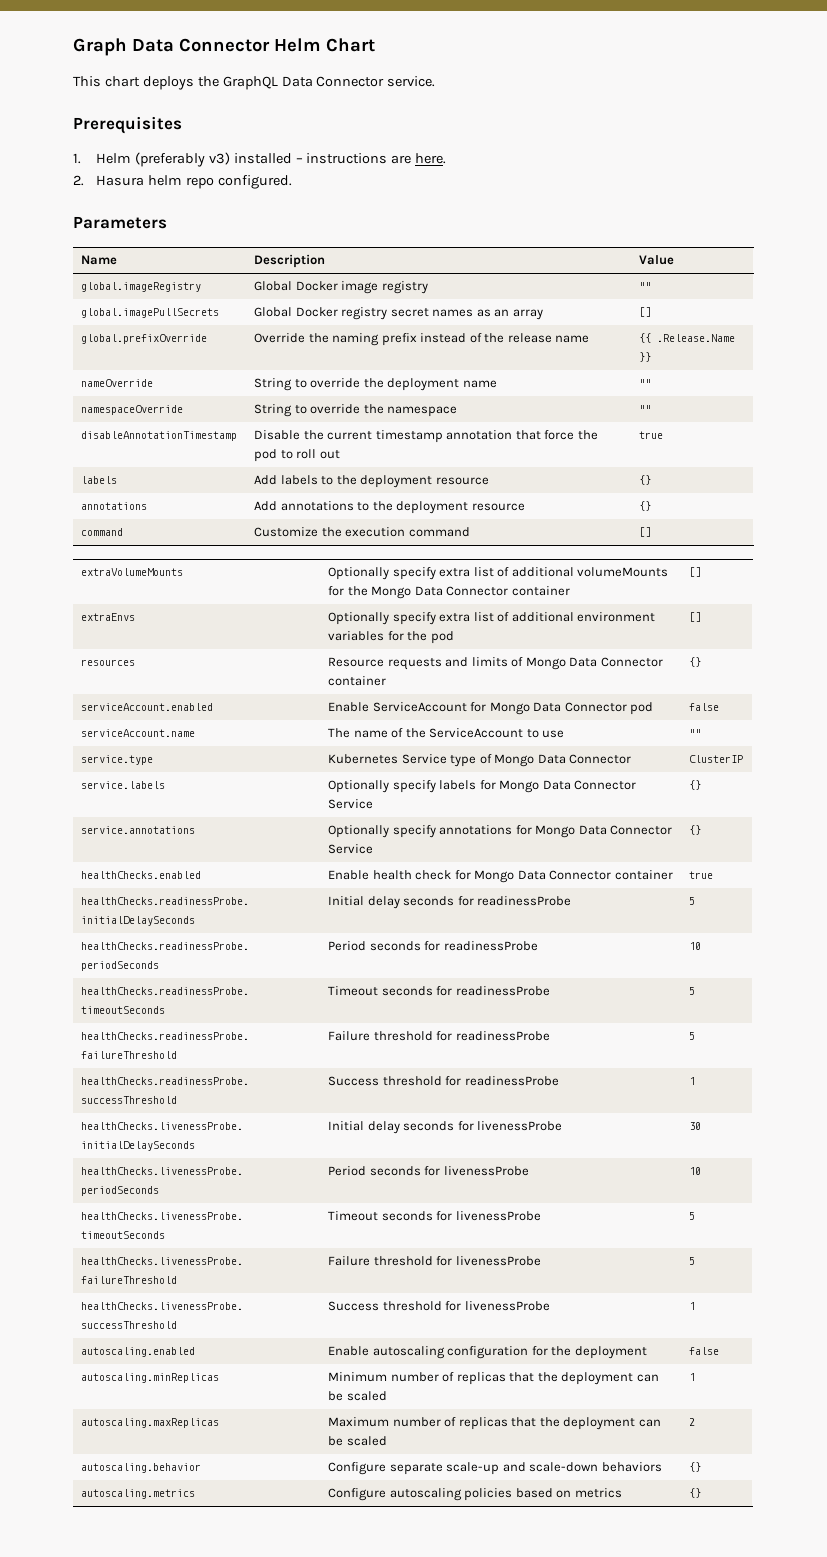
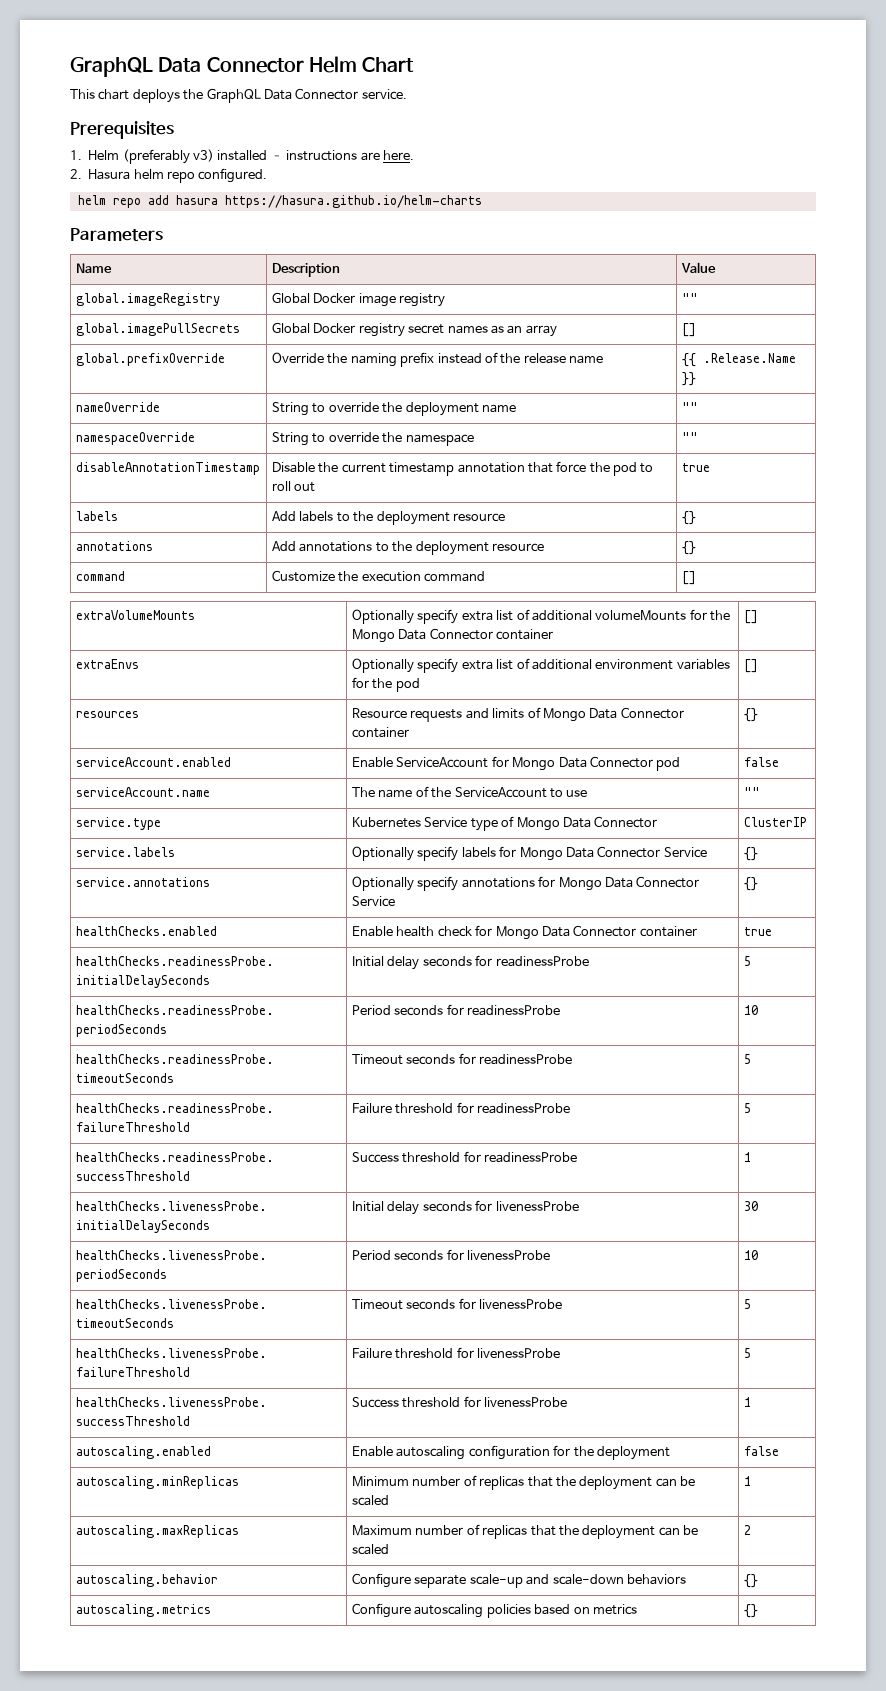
- Graph Data Connector Helm Chart
+ GraphQL Data Connector Helm Chart
+ helm repo add hasura https://hasura.github.io/helm-charts

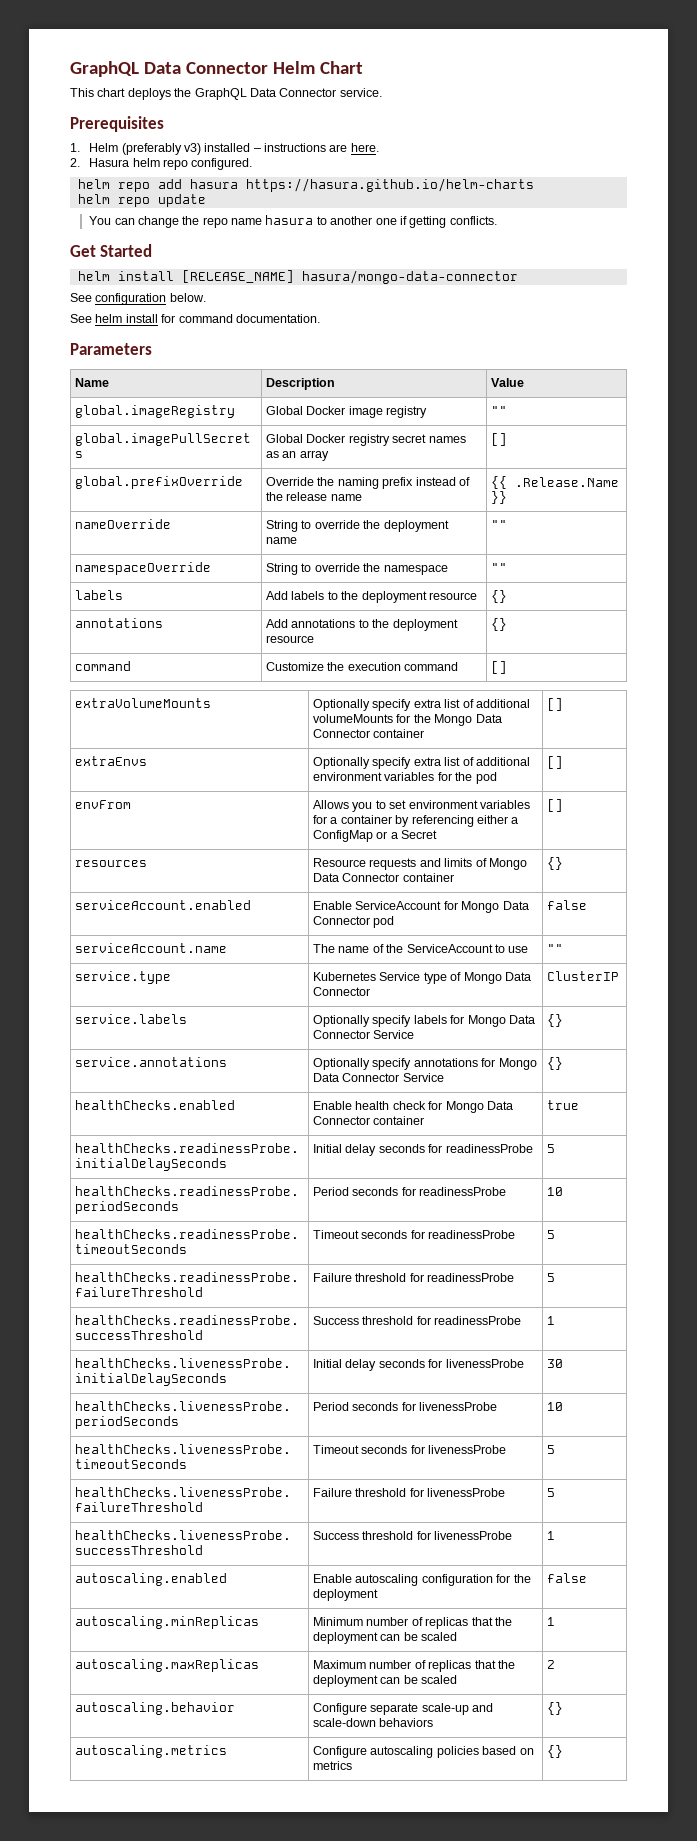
+ helm repo update
+ You can change the repo name hasura to another one if getting conflicts.
+ Get Started
+ helm install [RELEASE_NAME] hasura/mongo-data-connector
+ See configuration below.
+ See helm install for command documentation.
- disableAnnotationTimestamp | Disable the current timestamp annotation that force the pod to roll out | true
+ envFrom | Allows you to set environment variables for a container by referencing either a ConfigMap or a Secret | []

